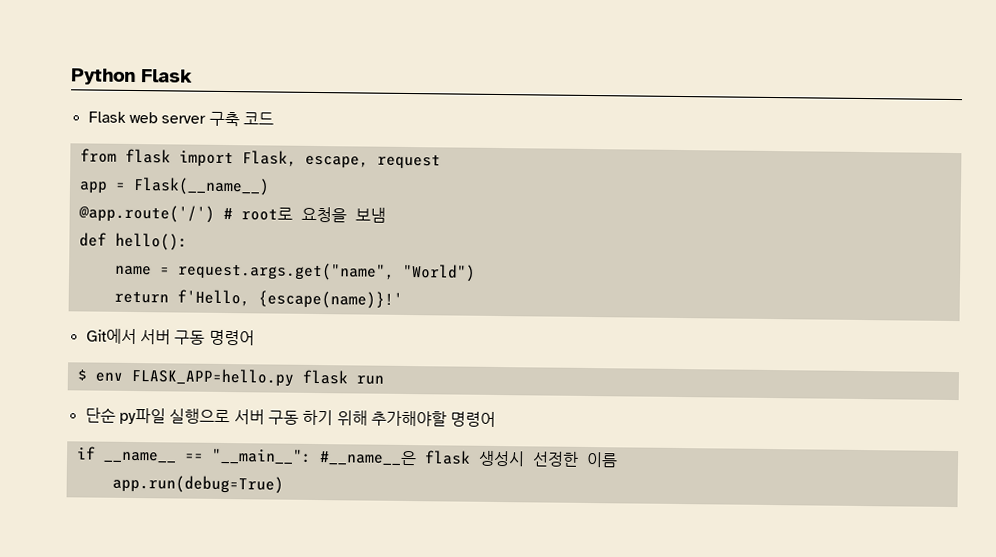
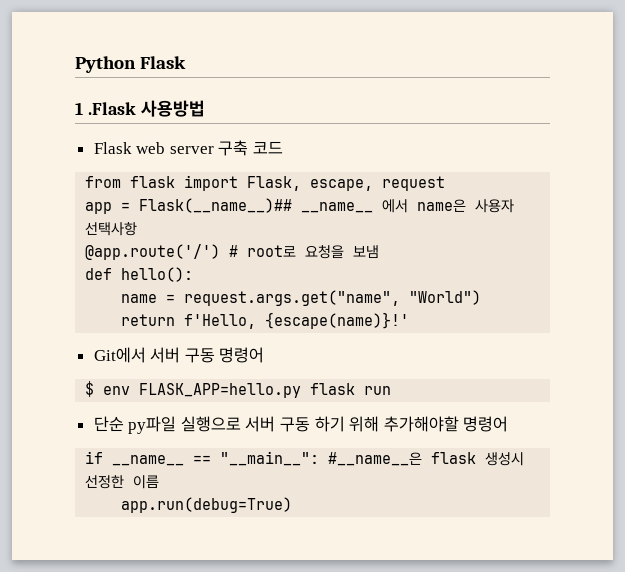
+ 1 .Flask 사용방법
- app = Flask(__name__)
+ app = Flask(__name__)## __name__ 에서 name은 사용자 선택사항

